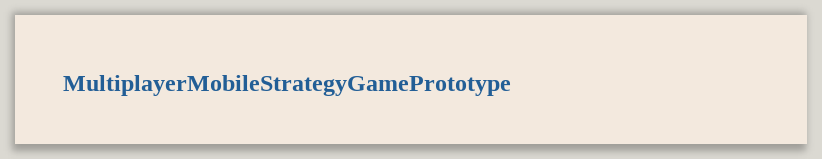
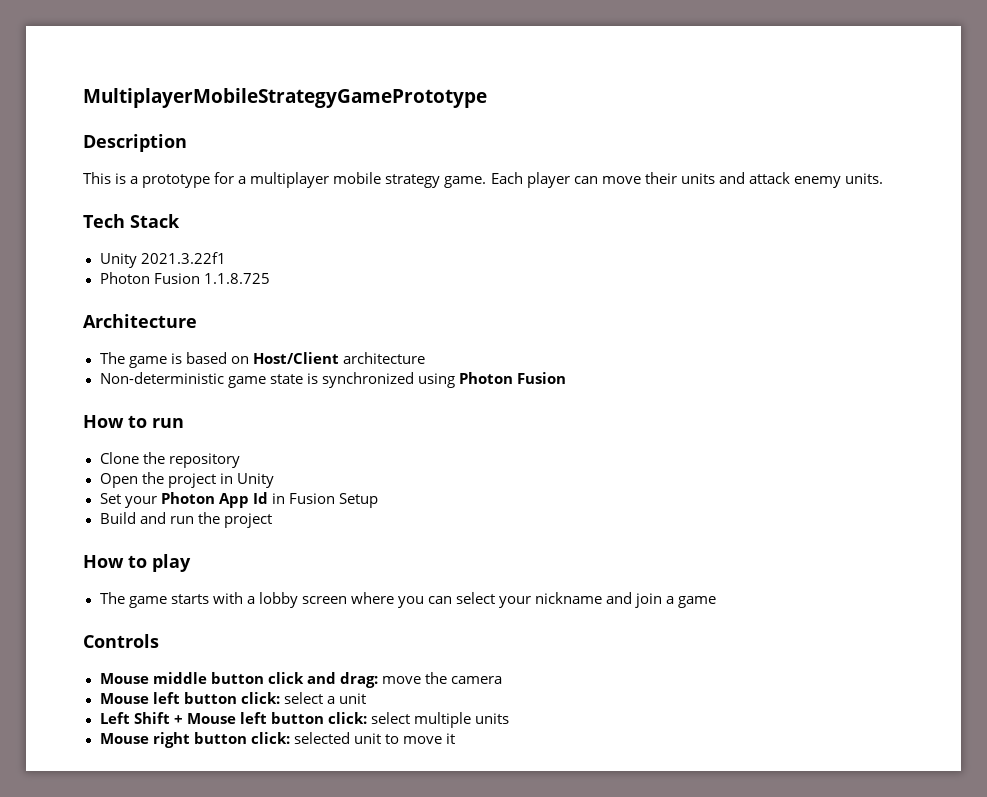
+ Description
+ This is a prototype for a multiplayer mobile strategy game. Each player can move their units and attack enemy units.
+ Tech Stack
+ Unity 2021.3.22f1
+ Photon Fusion 1.1.8.725
+ Architecture
+ The game is based on Host/Client architecture
+ Non-deterministic game state is synchronized using Photon Fusion
+ How to run
+ Clone the repository
+ Open the project in Unity
+ Set your Photon App Id in Fusion Setup
+ Build and run the project
+ How to play
+ The game starts with a lobby screen where you can select your nickname and join a game
+ Controls
+ Mouse middle button click and drag: move the camera
+ Mouse left button click: select a unit
+ Left Shift + Mouse left button click: select multiple units
+ Mouse right button click: selected unit to move it

